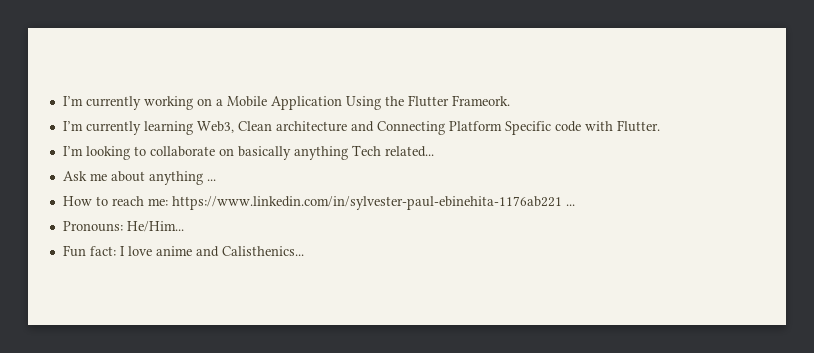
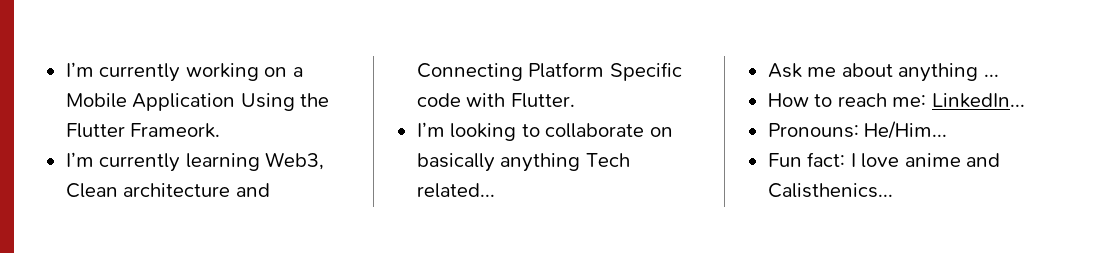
- How to reach me: https://www.linkedin.com/in/sylvester-paul-ebinehita-1176ab221 ...
+ How to reach me: LinkedIn...

